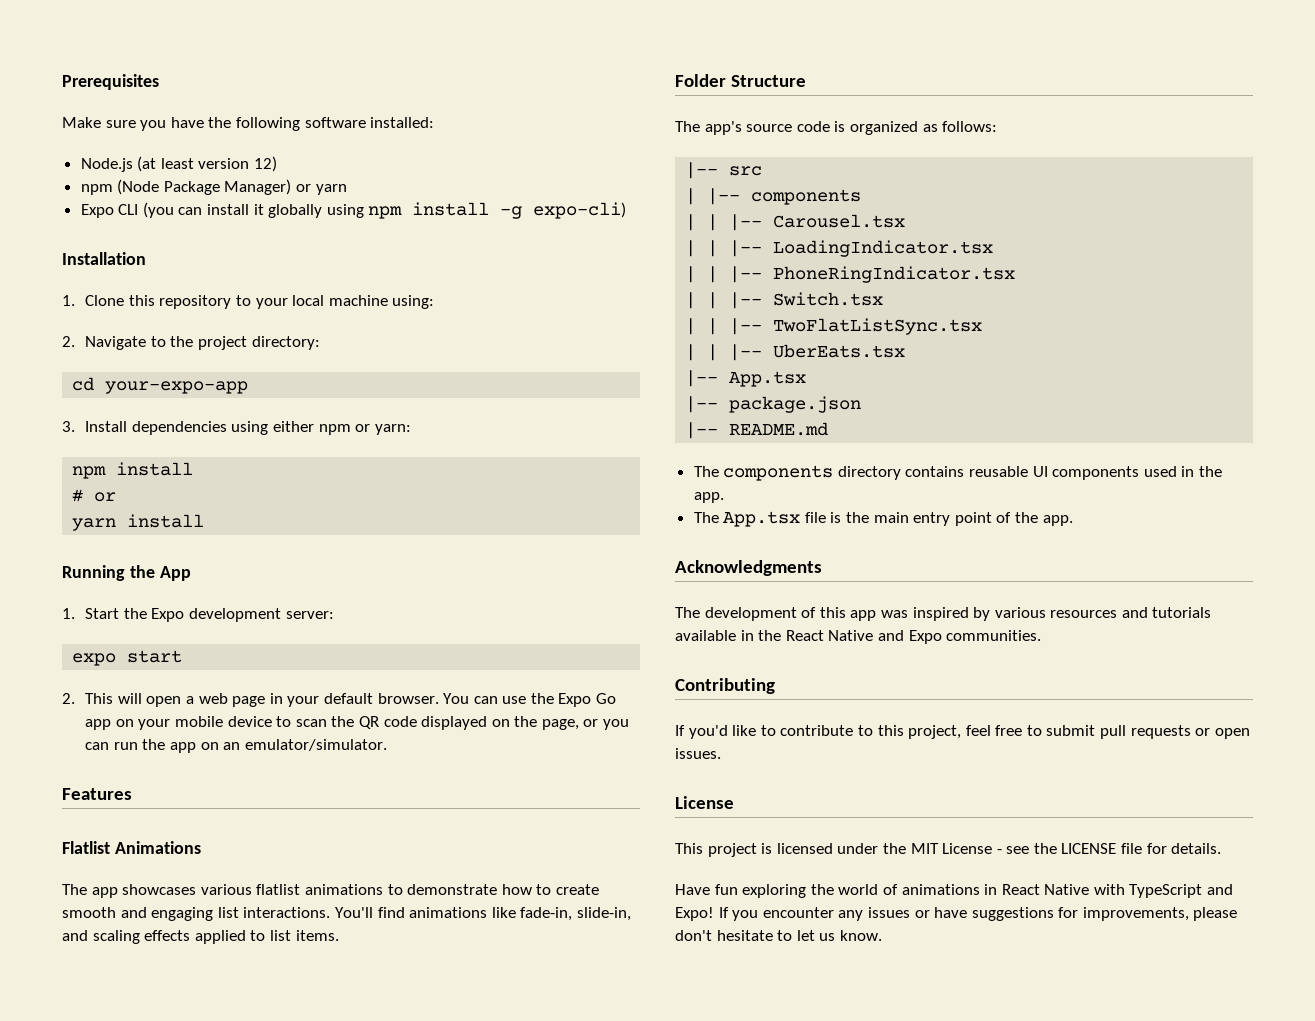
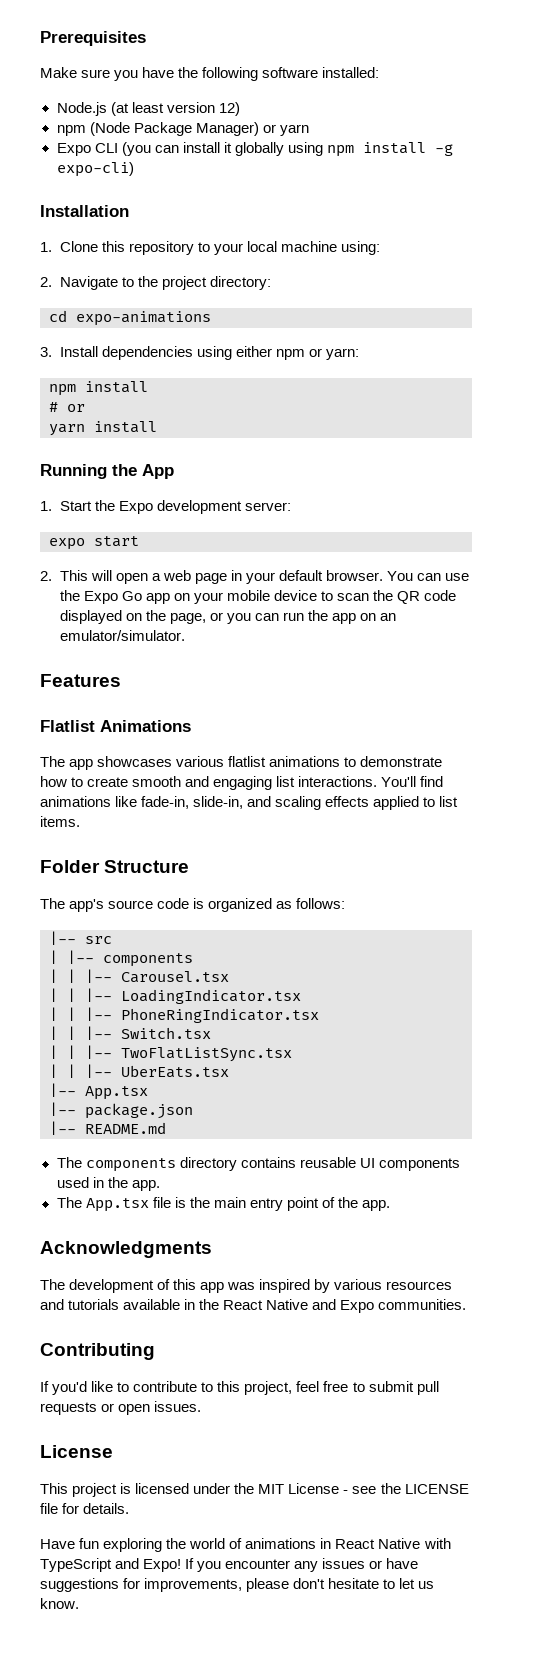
- cd your-expo-app
+ cd expo-animations

